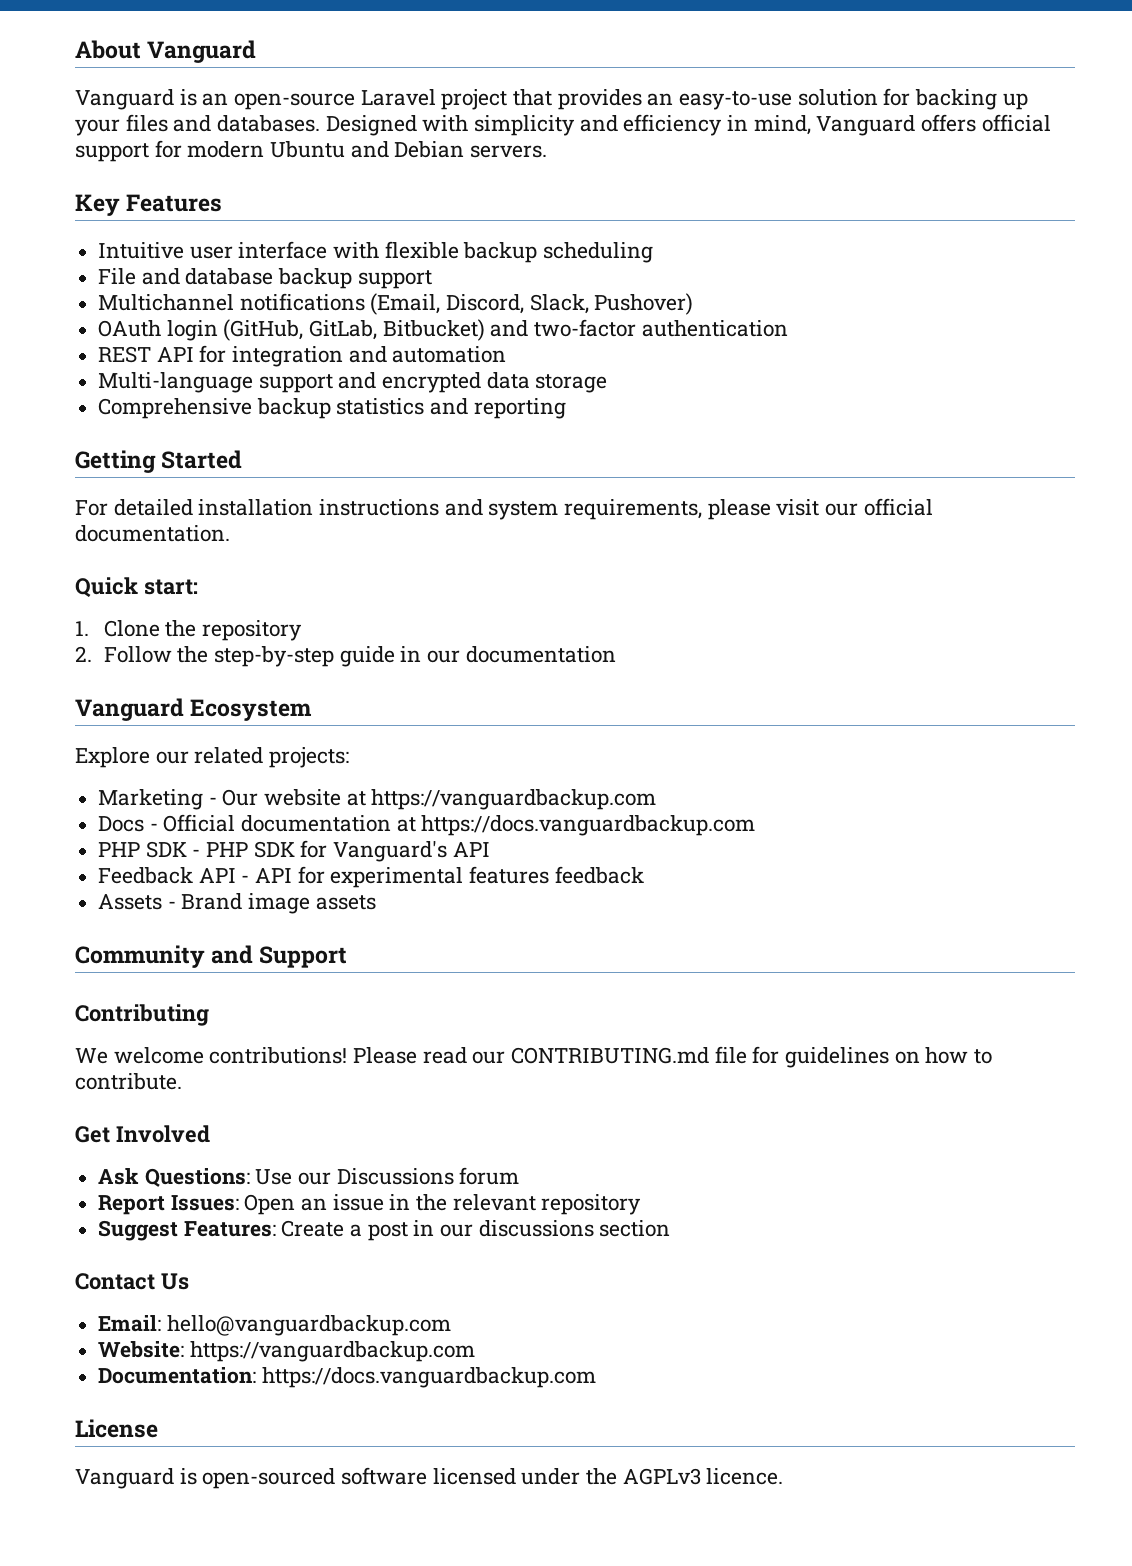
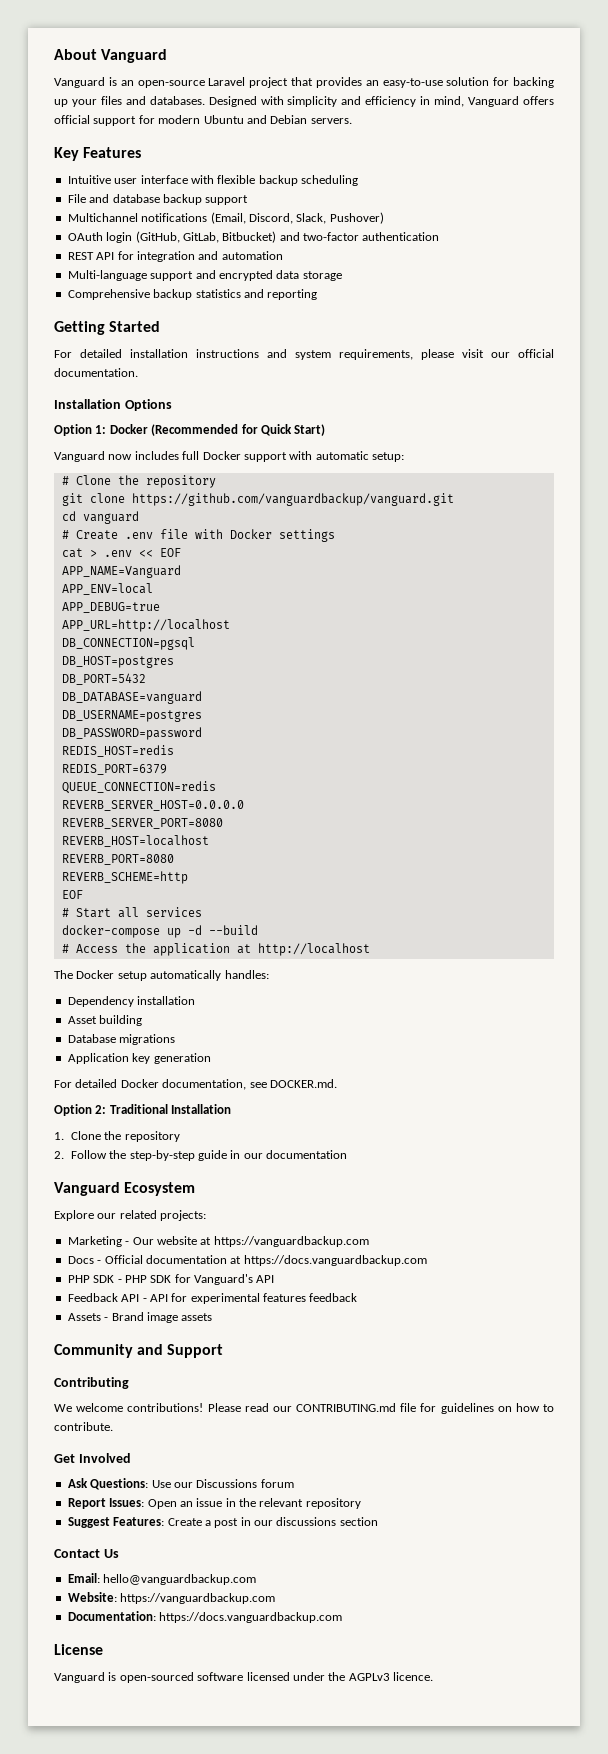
- Quick start:
+ Installation Options
+ Option 1: Docker (Recommended for Quick Start)
+ Vanguard now includes full Docker support with automatic setup:
+ # Clone the repository
+ git clone https://github.com/vanguardbackup/vanguard.git
+ cd vanguard
+ # Create .env file with Docker settings
+ cat > .env << EOF
+ APP_NAME=Vanguard
+ APP_ENV=local
+ APP_DEBUG=true
+ APP_URL=http://localhost
+ DB_CONNECTION=pgsql
+ DB_HOST=postgres
+ DB_PORT=5432
+ DB_DATABASE=vanguard
+ DB_USERNAME=postgres
+ DB_PASSWORD=password
+ REDIS_HOST=redis
+ REDIS_PORT=6379
+ QUEUE_CONNECTION=redis
+ REVERB_SERVER_HOST=0.0.0.0
+ REVERB_SERVER_PORT=8080
+ REVERB_HOST=localhost
+ REVERB_PORT=8080
+ REVERB_SCHEME=http
+ EOF
+ # Start all services
+ docker-compose up -d --build
+ # Access the application at http://localhost
+ The Docker setup automatically handles:
+ Dependency installation
+ Asset building
+ Database migrations
+ Application key generation
+ For detailed Docker documentation, see DOCKER.md.
+ Option 2: Traditional Installation

